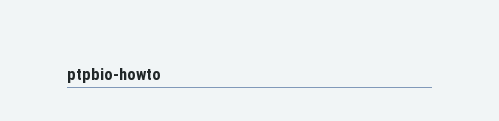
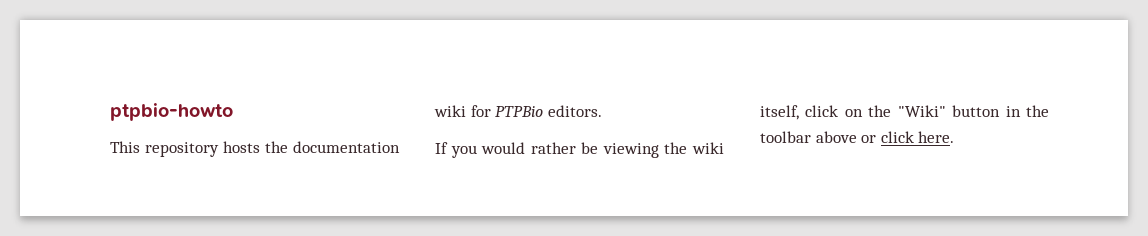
+ This repository hosts the documentation wiki for PTPBio editors.
+ If you would rather be viewing the wiki itself, click on the "Wiki" button in the toolbar above or click here.

